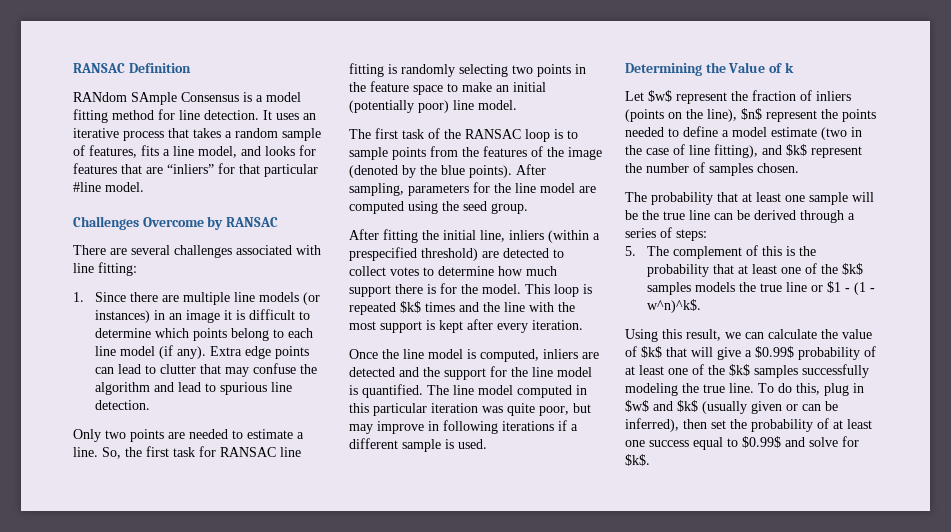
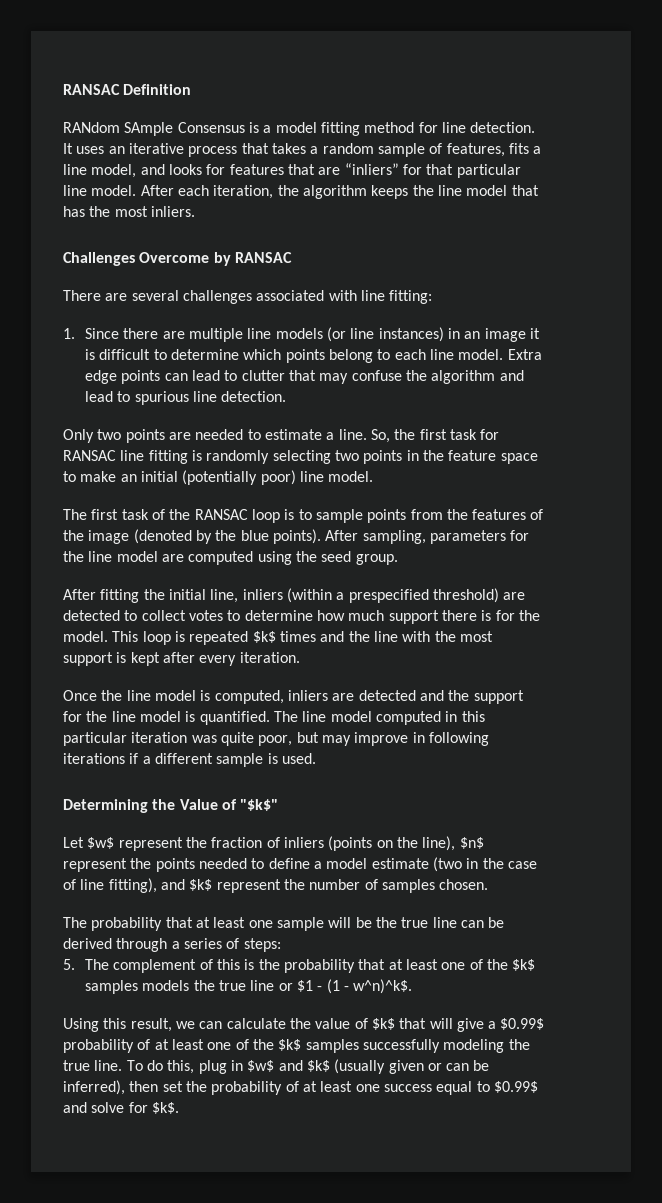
- It uses an iterative process that takes a random sample of features, fits a line model, and looks for features that are “inliers” for that particular #line model.
+ It uses an iterative process that takes a random sample of features, fits a line model, and looks for features that are “inliers” for that particular line model. After each iteration, the algorithm keeps the line model that has the most inliers.
- 1. Since there are multiple line models (or instances) in an image it is difficult to determine which points belong to each line model (if any).
+ 1. Since there are multiple line models (or line instances) in an image it is difficult to determine which points belong to each line model.
- Determining the Value of k
+ Determining the Value of "$k$"

